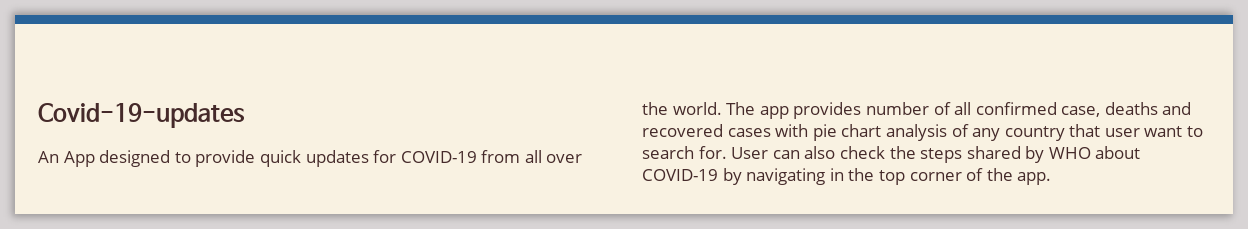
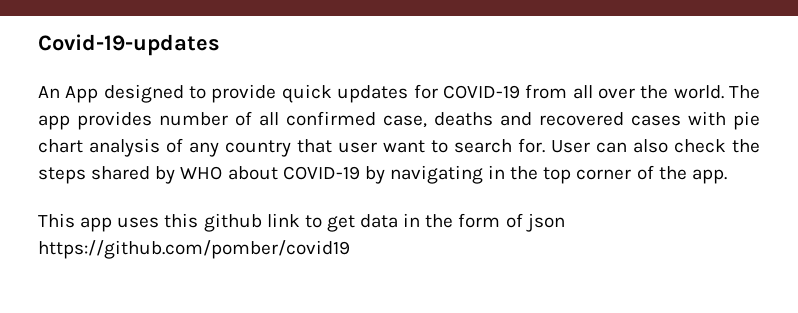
+ This app uses this github link to get data in the form of json https://github.com/pomber/covid19

